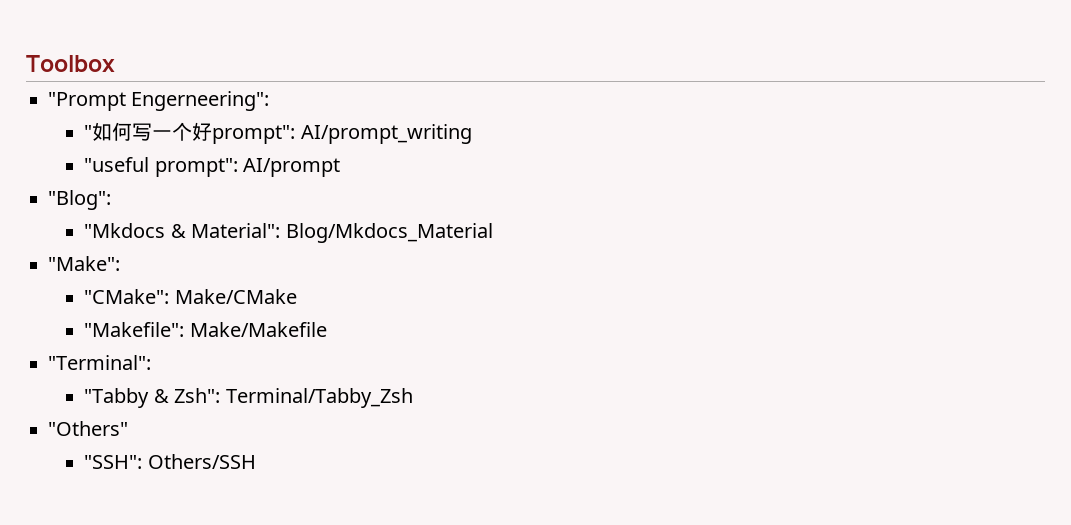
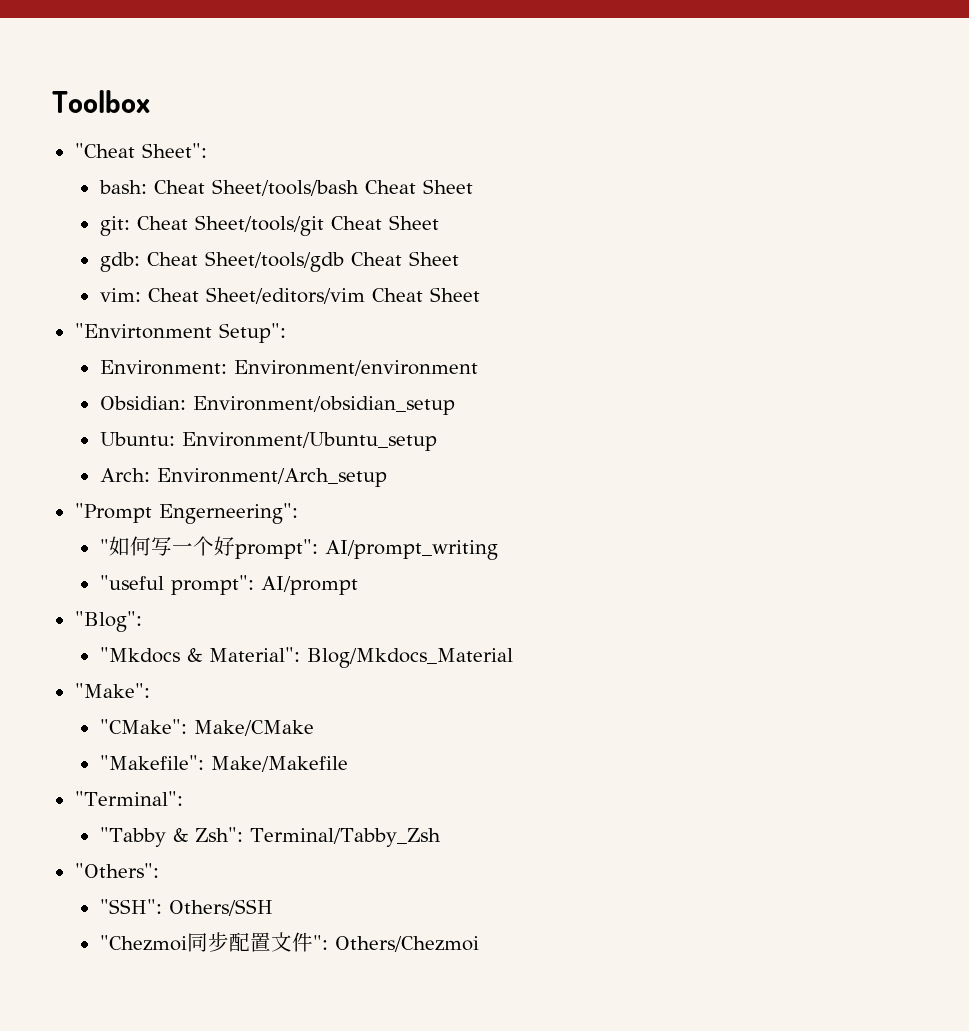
+ "Cheat Sheet":
+ bash: Cheat Sheet/tools/bash Cheat Sheet
+ git: Cheat Sheet/tools/git Cheat Sheet
+ gdb: Cheat Sheet/tools/gdb Cheat Sheet
+ vim: Cheat Sheet/editors/vim Cheat Sheet
+ "Envirtonment Setup":
+ Environment: Environment/environment
+ Obsidian: Environment/obsidian_setup
+ Ubuntu: Environment/Ubuntu_setup
+ Arch: Environment/Arch_setup
- "Others"
+ "Others":
+ "Chezmoi同步配置文件": Others/Chezmoi

